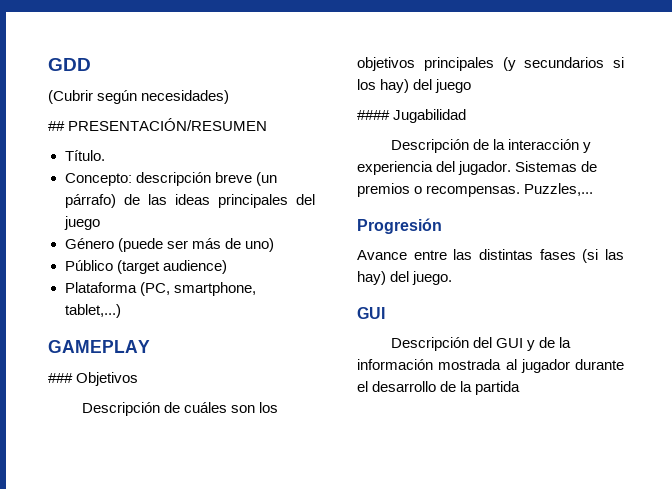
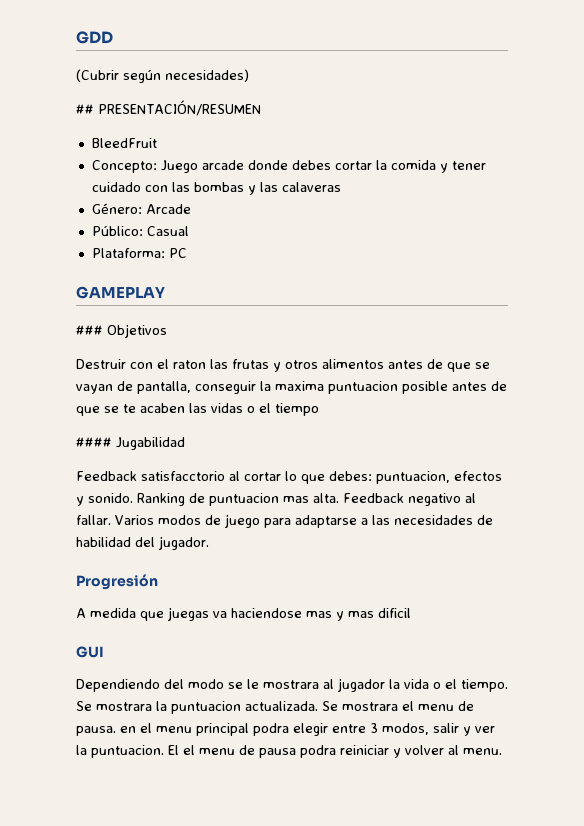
- Título.
+ BleedFruit
- Concepto: descripción breve (un párrafo) de las ideas principales del juego
- Género (puede ser más de uno)
- Público (target audience)
- Plataforma (PC, smartphone, tablet,...)
+ Concepto: Juego arcade donde debes cortar la comida y tener cuidado con las bombas y las calaveras
+ Género: Arcade
+ Público: Casual
+ Plataforma: PC
  GAMEPLAY
  ### Objetivos
- Descripción de cuáles son los objetivos principales (y secundarios si los hay) del juego
+ Destruir con el raton las frutas y otros alimentos antes de que se vayan de pantalla, conseguir la maxima puntuacion posible antes de que se te acaben las vidas o el tiempo
  #### Jugabilidad
- Descripción de la interacción y experiencia del jugador. Sistemas de premios o recompensas. Puzzles,...
+ Feedback satisfacctorio al cortar lo que debes: puntuacion, efectos y sonido. Ranking de puntuacion mas alta. Feedback negativo al fallar. Varios modos de juego para adaptarse a las necesidades de habilidad del jugador.
  Progresión
- Avance entre las distintas fases (si las hay) del juego.
+ A medida que juegas va haciendose mas y mas dificil
  GUI
- Descripción del GUI y de la información mostrada al jugador durante el desarrollo de la partida
+ Dependiendo del modo se le mostrara al jugador la vida o el tiempo. Se mostrara la puntuacion actualizada. Se mostrara el menu de pausa. en el menu principal podra elegir entre 3 modos, salir y ver la puntuacion. El el menu de pausa podra reiniciar y volver al menu.

